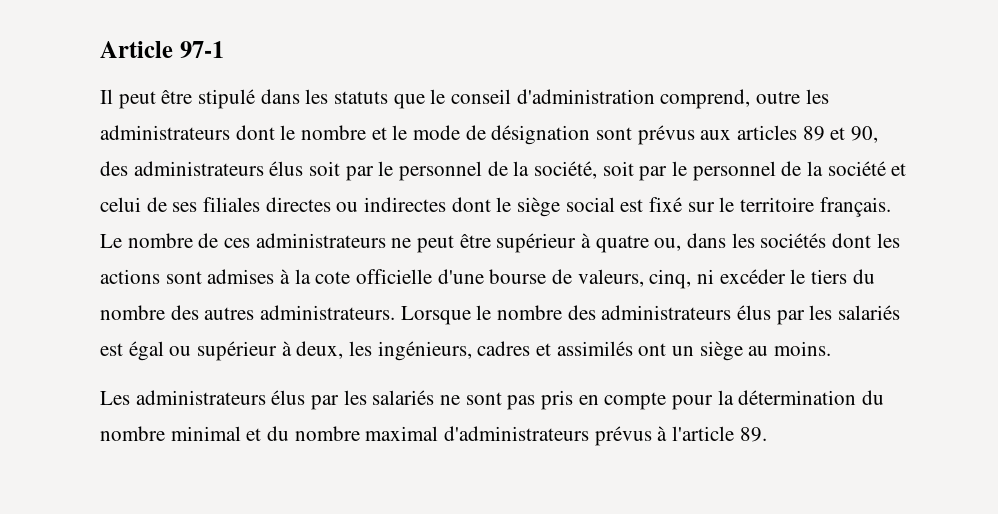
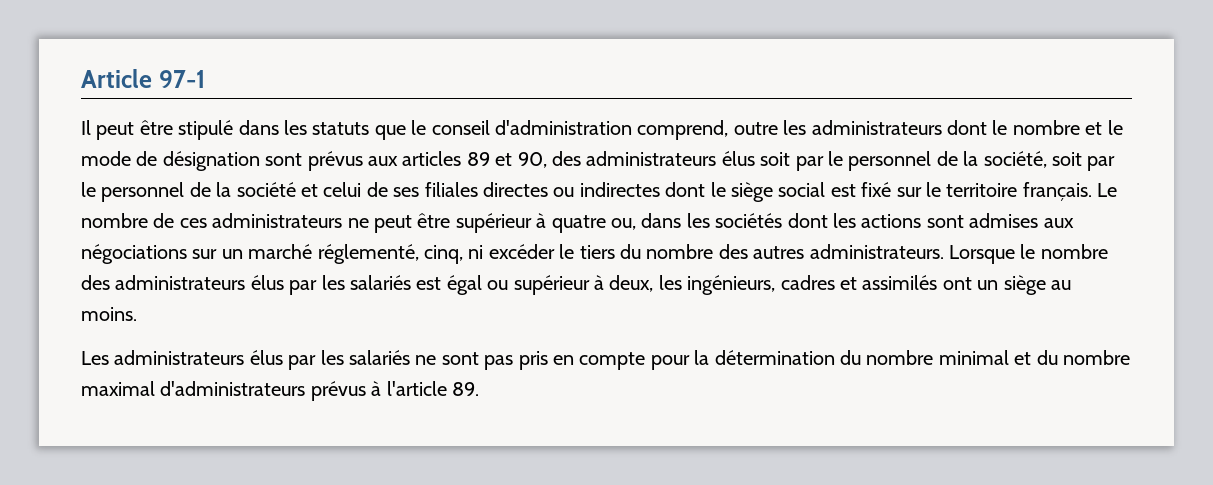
- Le nombre de ces administrateurs ne peut être supérieur à quatre ou, dans les sociétés dont les actions sont admises à la cote officielle d'une bourse de valeurs, cinq, ni excéder le tiers du nombre des autres administrateurs.
+ Le nombre de ces administrateurs ne peut être supérieur à quatre ou, dans les sociétés dont les actions sont admises aux négociations sur un marché réglementé, cinq, ni excéder le tiers du nombre des autres administrateurs.

